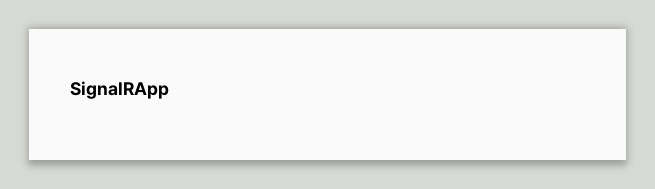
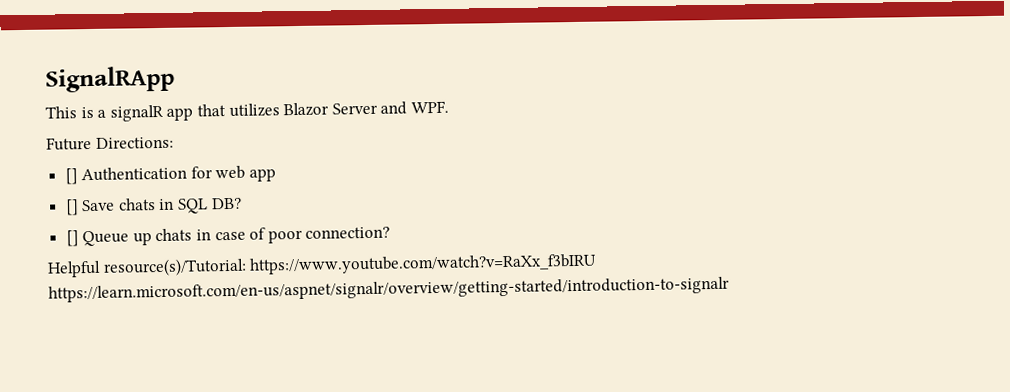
+ This is a signalR app that utilizes Blazor Server and WPF.
+ Future Directions:
+ [] Authentication for web app
+ [] Save chats in SQL DB?
+ [] Queue up chats in case of poor connection?
+ Helpful resource(s)/Tutorial: https://www.youtube.com/watch?v=RaXx_f3bIRU https://learn.microsoft.com/en-us/aspnet/signalr/overview/getting-started/introduction-to-signalr

